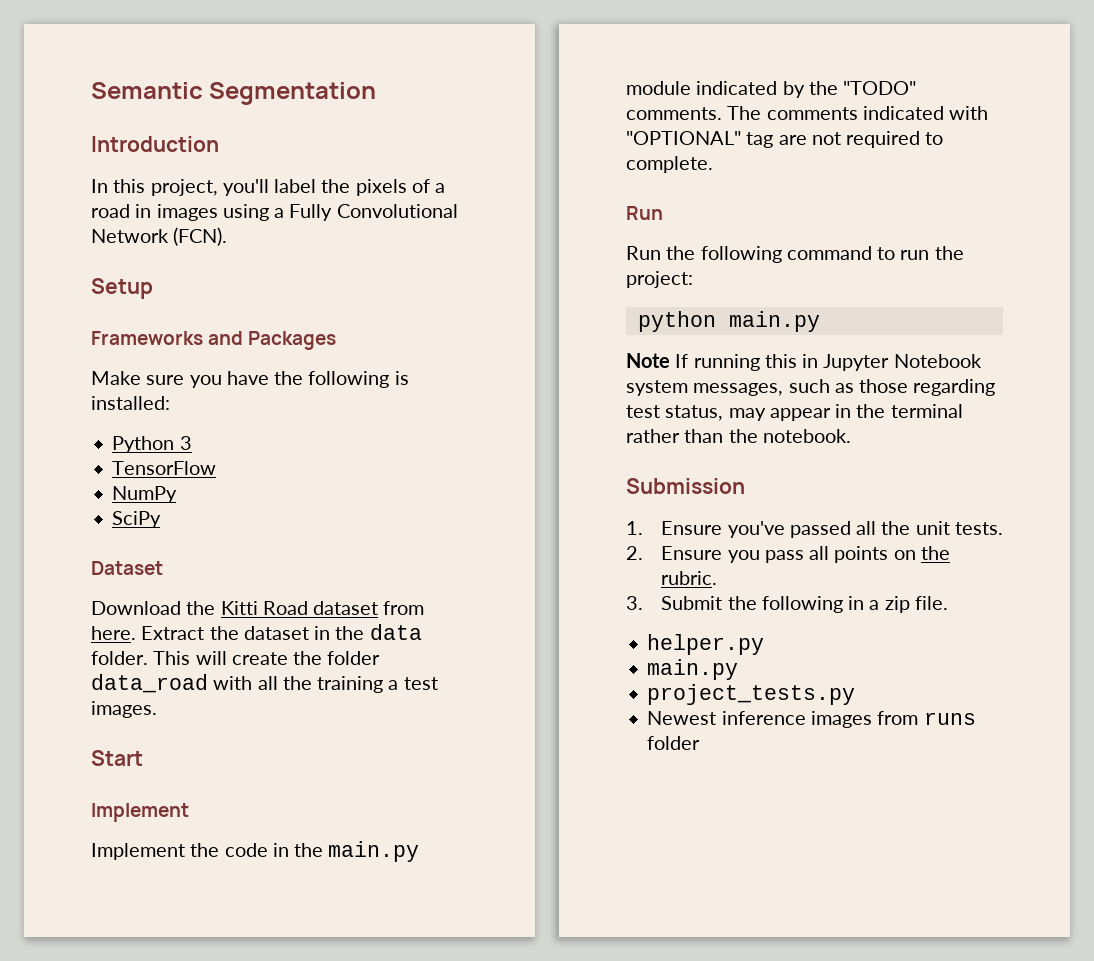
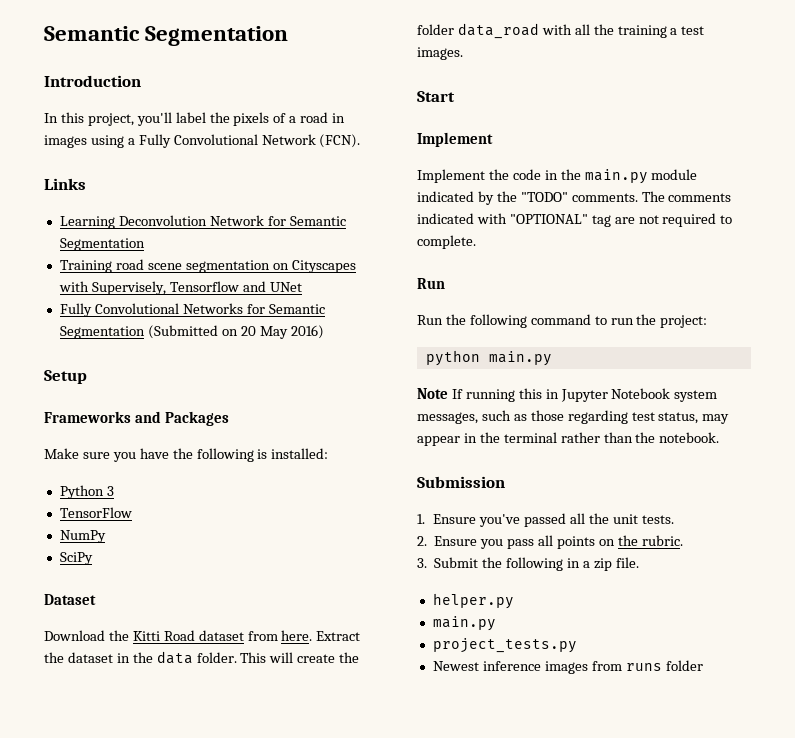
+ Links
+ Learning Deconvolution Network for Semantic Segmentation
+ Training road scene segmentation on Cityscapes with Supervisely, Tensorflow and UNet
+ Fully Convolutional Networks for Semantic Segmentation (Submitted on 20 May 2016)

